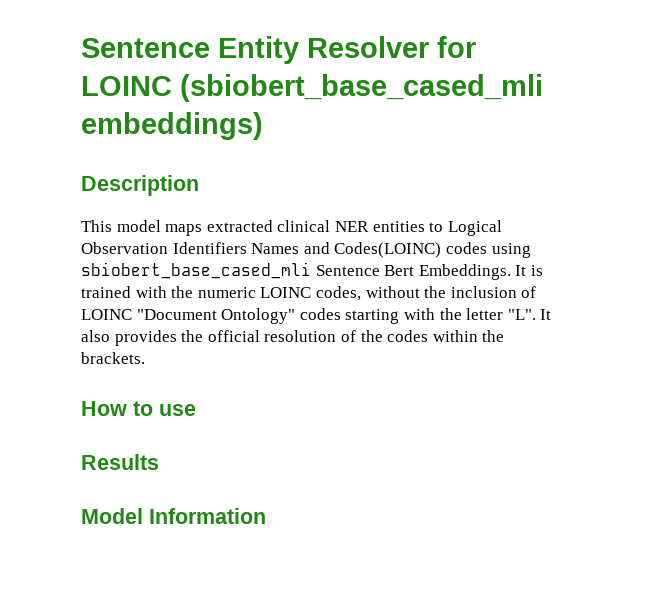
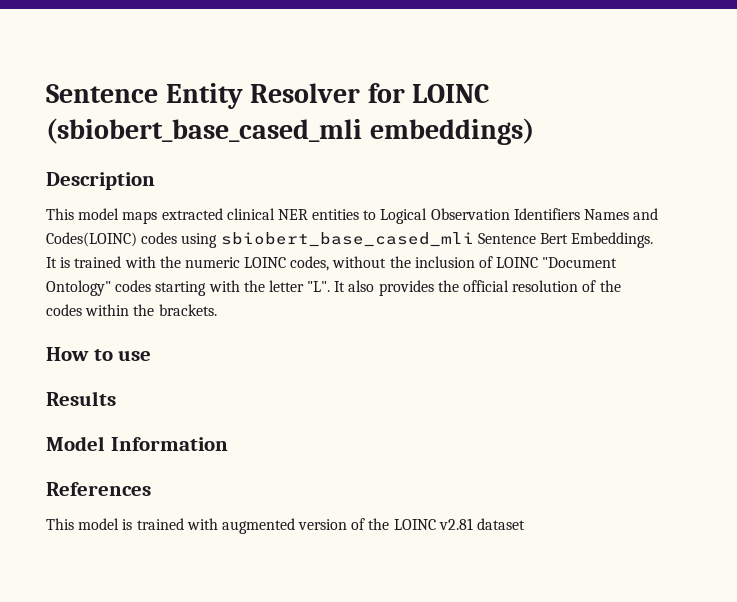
+ References
+ This model is trained with augmented version of the LOINC v2.81 dataset

